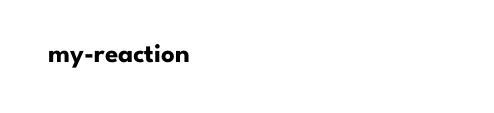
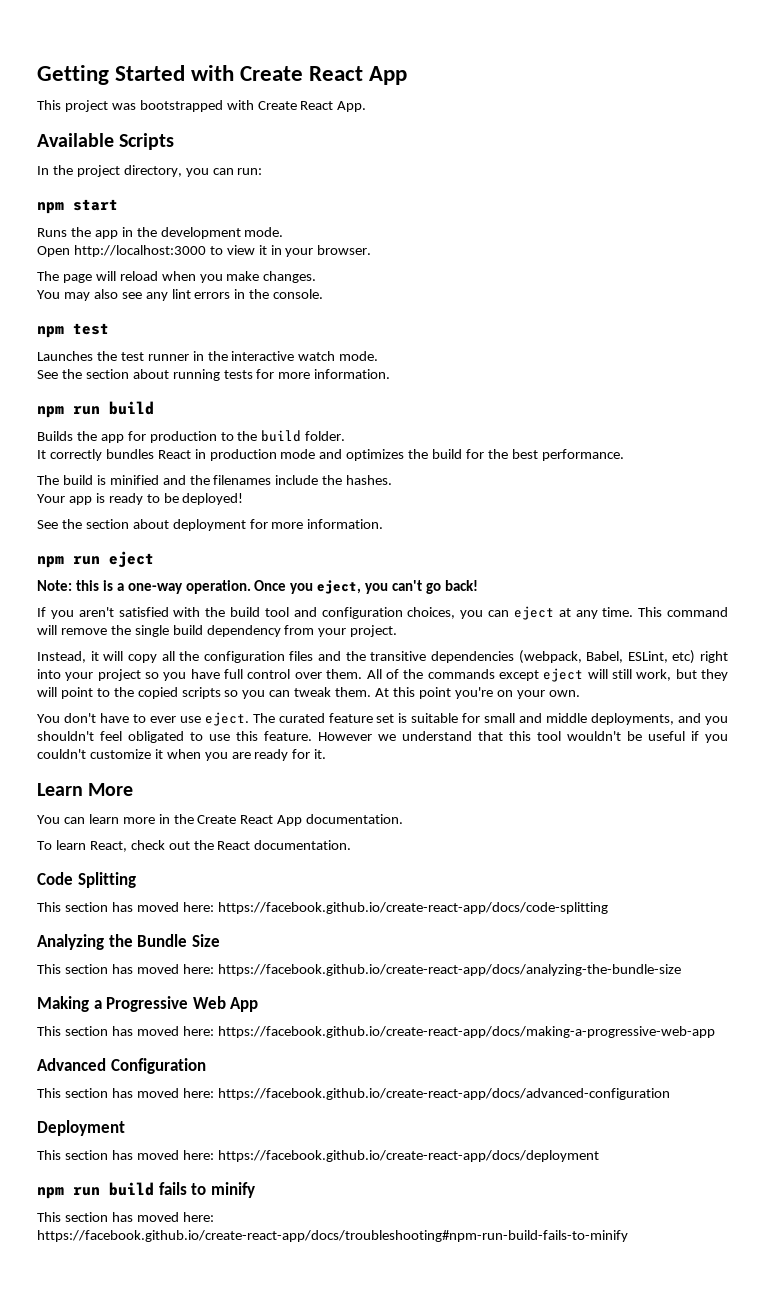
- my-reaction
+ Getting Started with Create React App
+ This project was bootstrapped with Create React App.
+ Available Scripts
+ In the project directory, you can run:
+ npm start
+ Runs the app in the development mode.
+ Open http://localhost:3000 to view it in your browser.
+ The page will reload when you make changes.
+ You may also see any lint errors in the console.
+ npm test
+ Launches the test runner in the interactive watch mode.
+ See the section about running tests for more information.
+ npm run build
+ Builds the app for production to the build folder.
+ It correctly bundles React in production mode and optimizes the build for the best performance.
+ The build is minified and the filenames include the hashes.
+ Your app is ready to be deployed!
+ See the section about deployment for more information.
+ npm run eject
+ Note: this is a one-way operation. Once you eject, you can't go back!
+ If you aren't satisfied with the build tool and configuration choices, you can eject at any time. This command will remove the single build dependency from your project.
+ Instead, it will copy all the configuration files and the transitive dependencies (webpack, Babel, ESLint, etc) right into your project so you have full control over them. All of the commands except eject will still work, but they will point to the copied scripts so you can tweak them. At this point you're on your own.
+ You don't have to ever use eject. The curated feature set is suitable for small and middle deployments, and you shouldn't feel obligated to use this feature. However we understand that this tool wouldn't be useful if you couldn't customize it when you are ready for it.
+ Learn More
+ You can learn more in the Create React App documentation.
+ To learn React, check out the React documentation.
+ Code Splitting
+ This section has moved here: https://facebook.github.io/create-react-app/docs/code-splitting
+ Analyzing the Bundle Size
+ This section has moved here: https://facebook.github.io/create-react-app/docs/analyzing-the-bundle-size
+ Making a Progressive Web App
+ This section has moved here: https://facebook.github.io/create-react-app/docs/making-a-progressive-web-app
+ Advanced Configuration
+ This section has moved here: https://facebook.github.io/create-react-app/docs/advanced-configuration
+ Deployment
+ This section has moved here: https://facebook.github.io/create-react-app/docs/deployment
+ npm run build fails to minify
+ This section has moved here: https://facebook.github.io/create-react-app/docs/troubleshooting#npm-run-build-fails-to-minify

